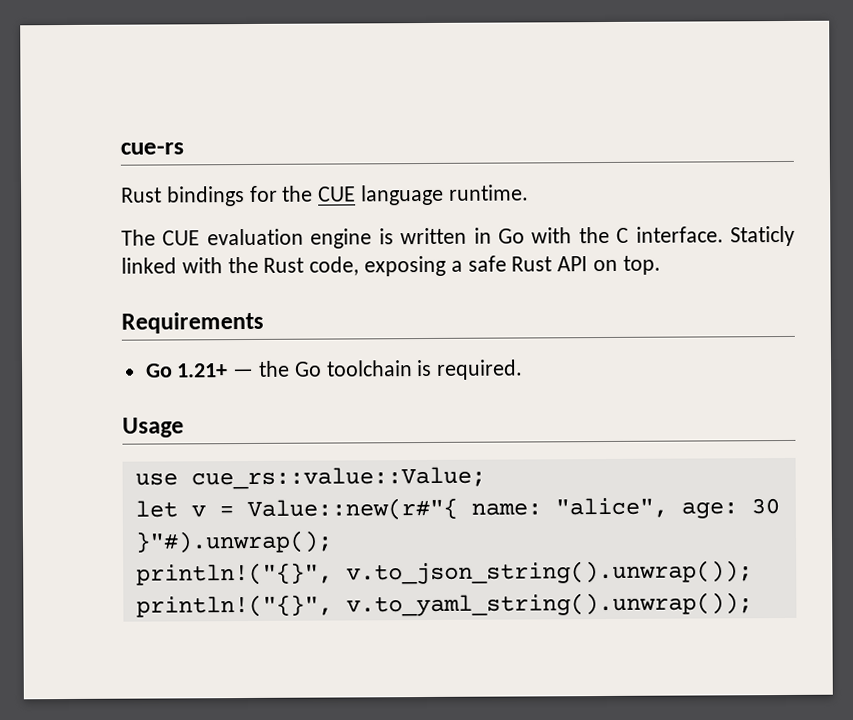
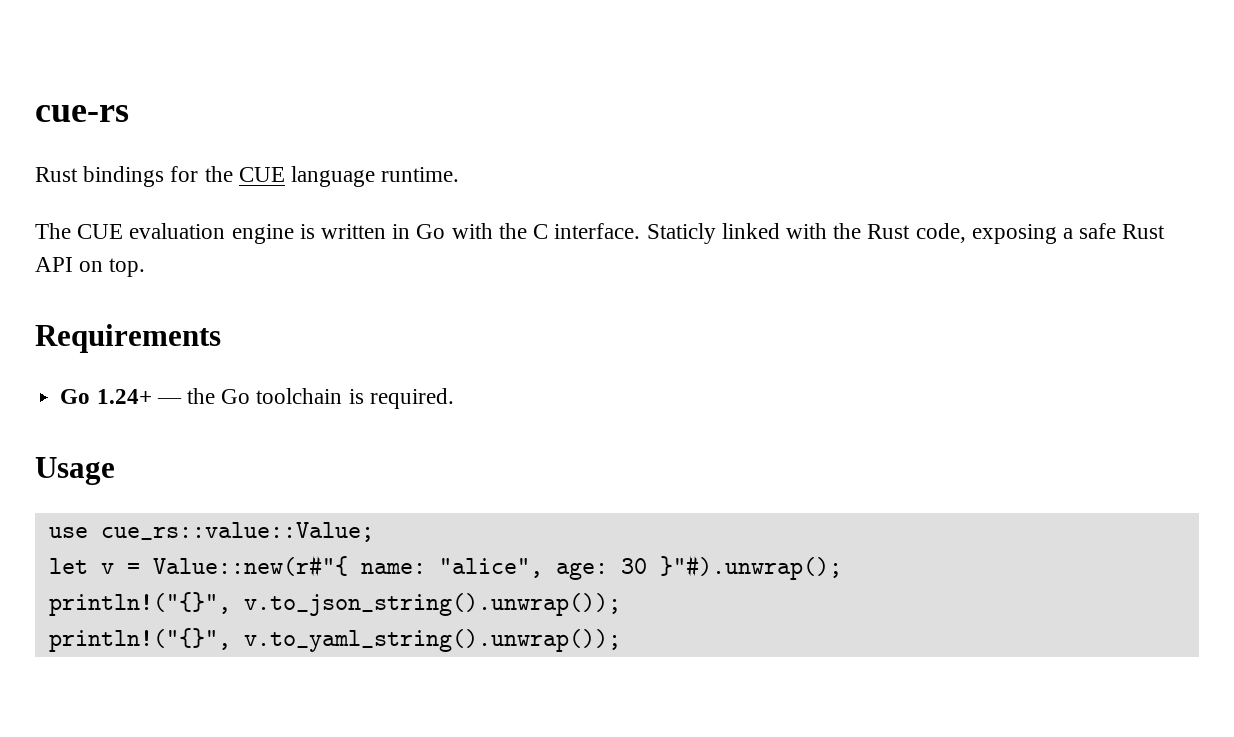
- Go 1.21+ — the Go toolchain is required.
+ Go 1.24+ — the Go toolchain is required.

